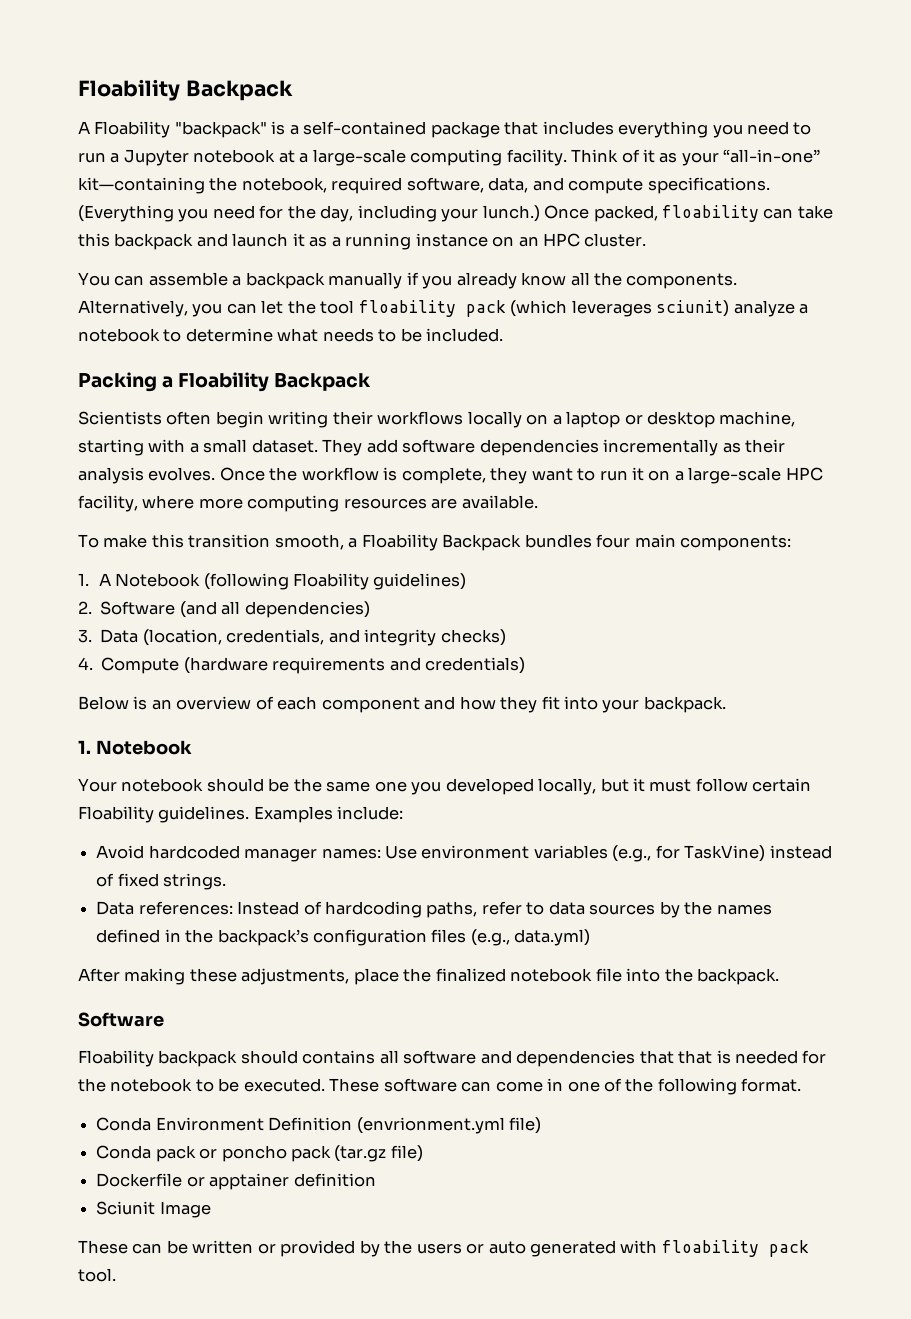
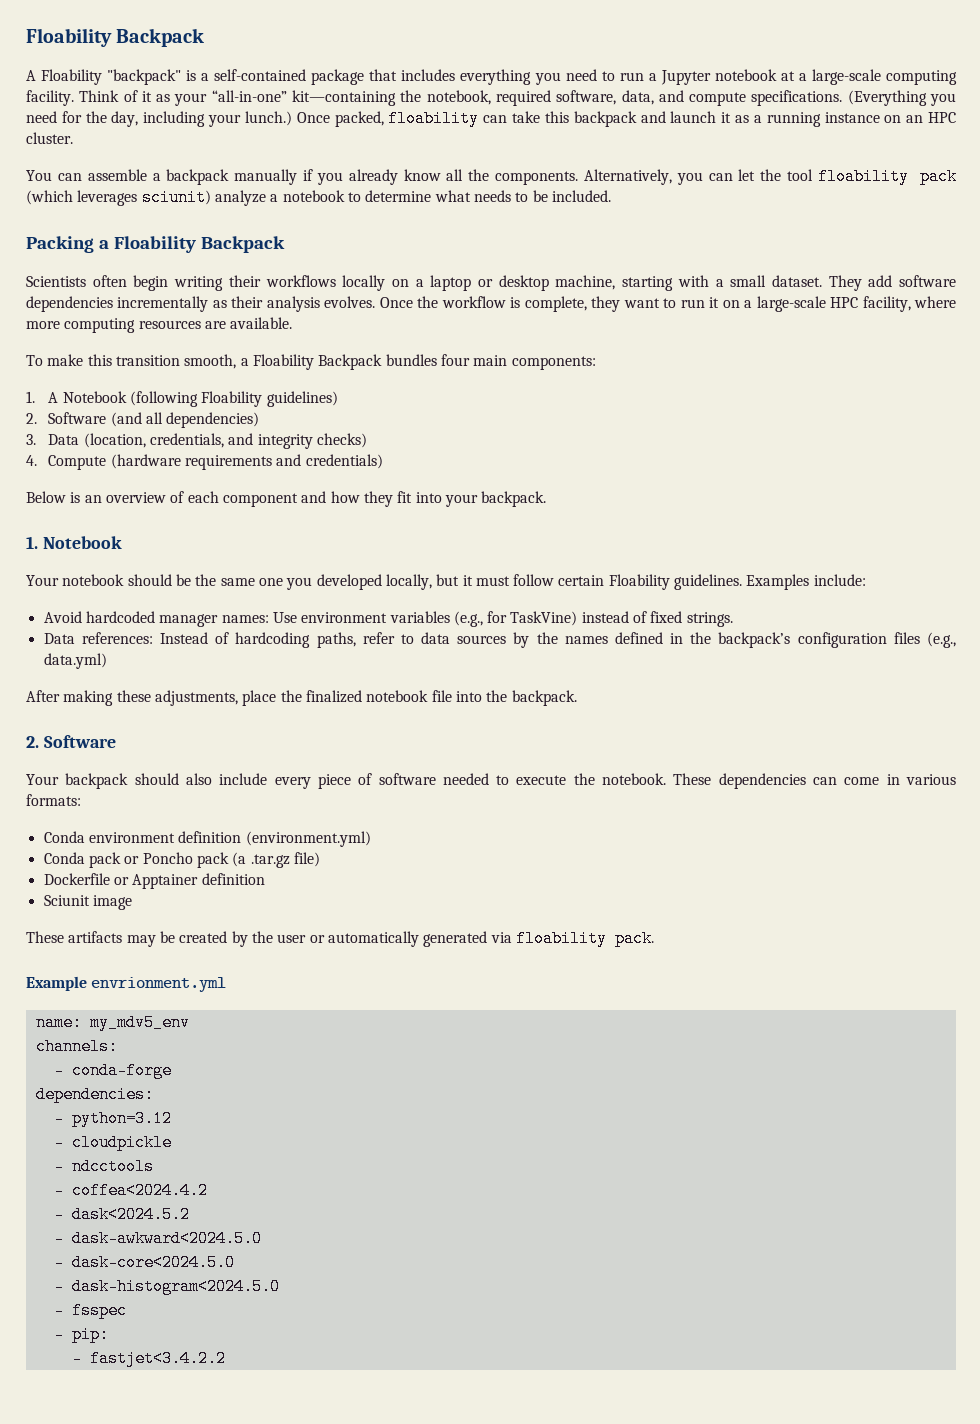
  After making these adjustments, place the finalized notebook file into the backpack.
- Software
+ 2. Software
- Floability backpack should contains all software and dependencies that that is needed for the notebook to be executed. These software can come in one of the following format.
- Conda Environment Definition (envrionment.yml file)
+ Your backpack should also include every piece of software needed to execute the notebook. These dependencies can come in various formats:
+ Conda environment definition (environment.yml)
- Conda pack or poncho pack (tar.gz file)
+ Conda pack or Poncho pack (a .tar.gz file)
- Dockerfile or apptainer definition
+ Dockerfile or Apptainer definition
- Sciunit Image
- These can be written or provided by the users or auto generated with floability pack tool.
+ Sciunit image
+ These artifacts may be created by the user or automatically generated via floability pack.
+ Example envrionment.yml
+ name: my_mdv5_env
+ channels:
+ - conda-forge
+ dependencies:
+ - python=3.12
+ - cloudpickle
+ - ndcctools
+ - coffea<2024.4.2
+ - dask<2024.5.2
+ - dask-awkward<2024.5.0
+ - dask-core<2024.5.0
+ - dask-histogram<2024.5.0
+ - fsspec
+ - pip:
+ - fastjet<3.4.2.2

